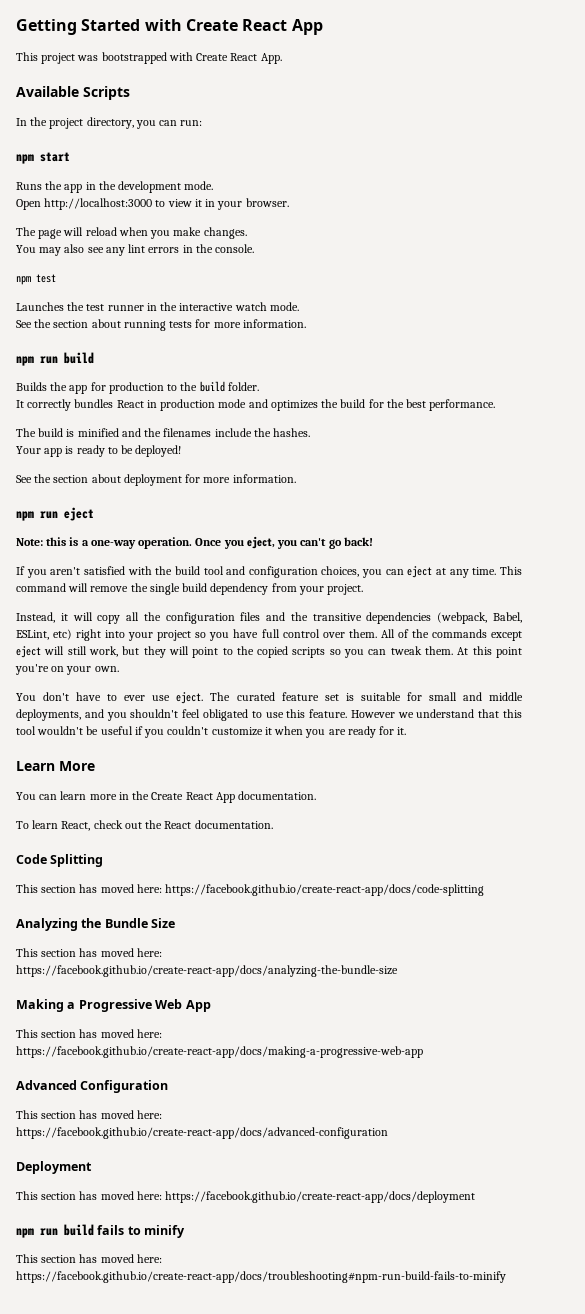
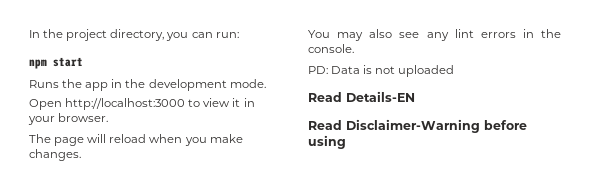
- Getting Started with Create React App
- This project was bootstrapped with Create React App.
- Available Scripts
- npm test
- Launches the test runner in the interactive watch mode.
- See the section about running tests for more information.
- npm run build
- Builds the app for production to the build folder.
- It correctly bundles React in production mode and optimizes the build for the best performance.
- The build is minified and the filenames include the hashes.
- Your app is ready to be deployed!
- See the section about deployment for more information.
- npm run eject
- Note: this is a one-way operation. Once you eject, you can't go back!
- If you aren't satisfied with the build tool and configuration choices, you can eject at any time. This command will remove the single build dependency from your project.
- Instead, it will copy all the configuration files and the transitive dependencies (webpack, Babel, ESLint, etc) right into your project so you have full control over them. All of the commands except eject will still work, but they will point to the copied scripts so you can tweak them. At this point you're on your own.
- You don't have to ever use eject. The curated feature set is suitable for small and middle deployments, and you shouldn't feel obligated to use this feature. However we understand that this tool wouldn't be useful if you couldn't customize it when you are ready for it.
- Learn More
- You can learn more in the Create React App documentation.
- To learn React, check out the React documentation.
- Code Splitting
- This section has moved here: https://facebook.github.io/create-react-app/docs/code-splitting
- Analyzing the Bundle Size
- This section has moved here: https://facebook.github.io/create-react-app/docs/analyzing-the-bundle-size
- Making a Progressive Web App
- This section has moved here: https://facebook.github.io/create-react-app/docs/making-a-progressive-web-app
- Advanced Configuration
- This section has moved here: https://facebook.github.io/create-react-app/docs/advanced-configuration
- Deployment
- This section has moved here: https://facebook.github.io/create-react-app/docs/deployment
- npm run build fails to minify
- This section has moved here: https://facebook.github.io/create-react-app/docs/troubleshooting#npm-run-build-fails-to-minify
+ PD: Data is not uploaded
+ Read Details-EN
+ Read Disclaimer-Warning before using

